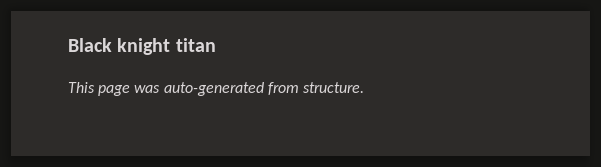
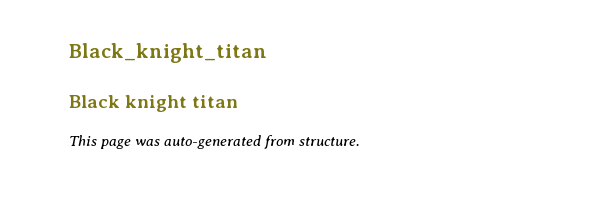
+ Black_knight_titan

